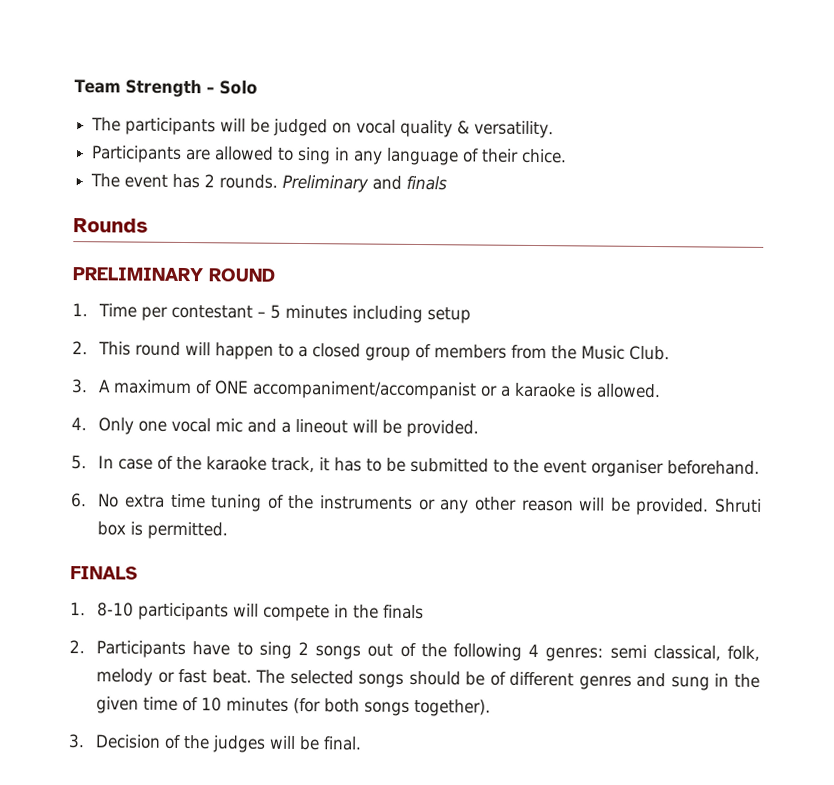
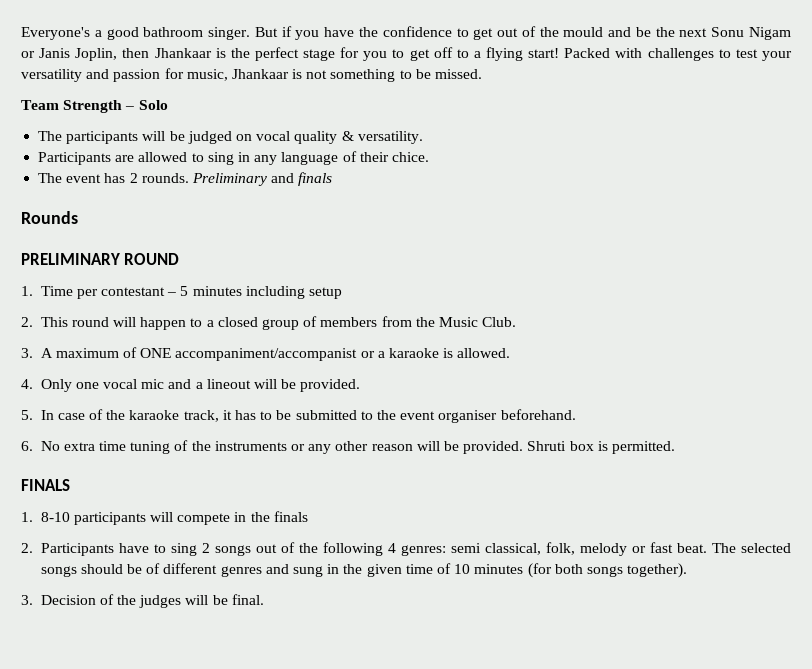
+ Everyone's a good bathroom singer. But if you have the confidence to get out of the mould and be the next Sonu Nigam or Janis Joplin, then Jhankaar is the perfect stage for you to get off to a flying start! Packed with challenges to test your versatility and passion for music, Jhankaar is not something to be missed.

